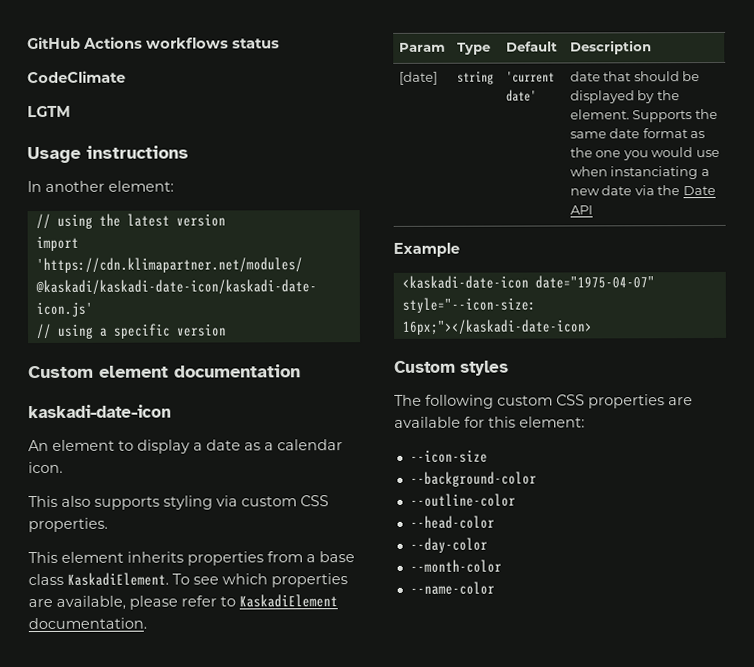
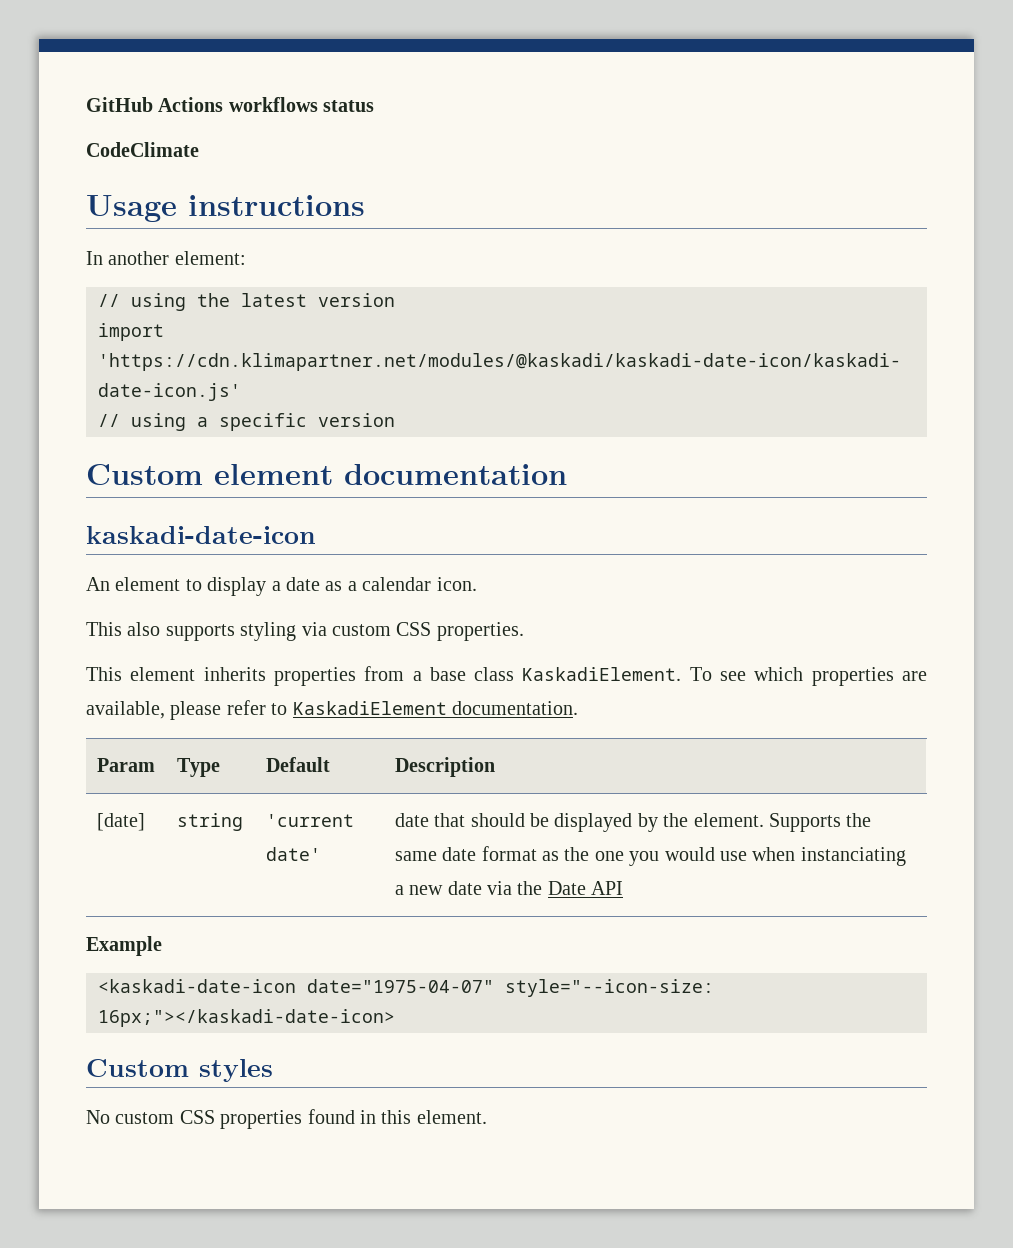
- LGTM
- The following custom CSS properties are available for this element:
- --icon-size
- --background-color
- --outline-color
- --head-color
- --day-color
- --month-color
- --name-color
+ No custom CSS properties found in this element.

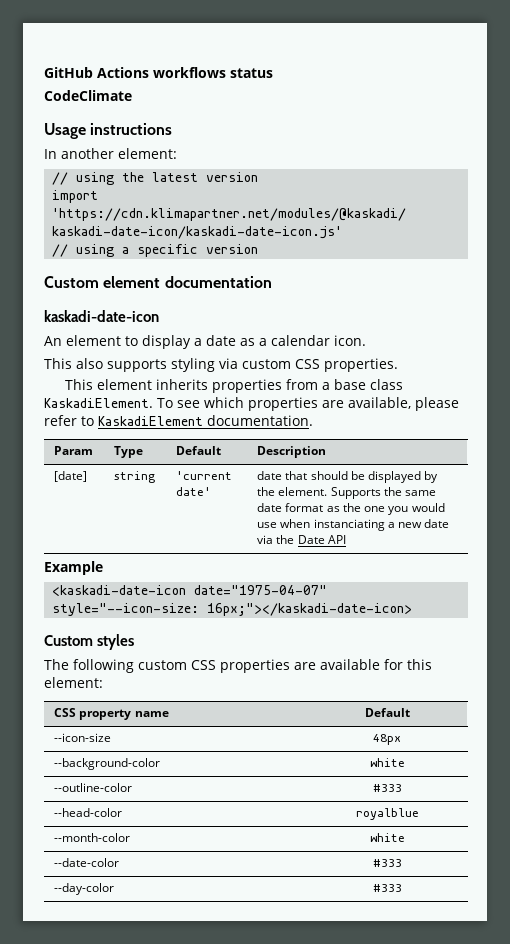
- No custom CSS properties found in this element.
+ The following custom CSS properties are available for this element:
+ CSS property name | Default
+ --icon-size | 48px
+ --background-color | white
+ --outline-color | #333
+ --head-color | royalblue
+ --month-color | white
+ --date-color | #333
+ --day-color | #333

